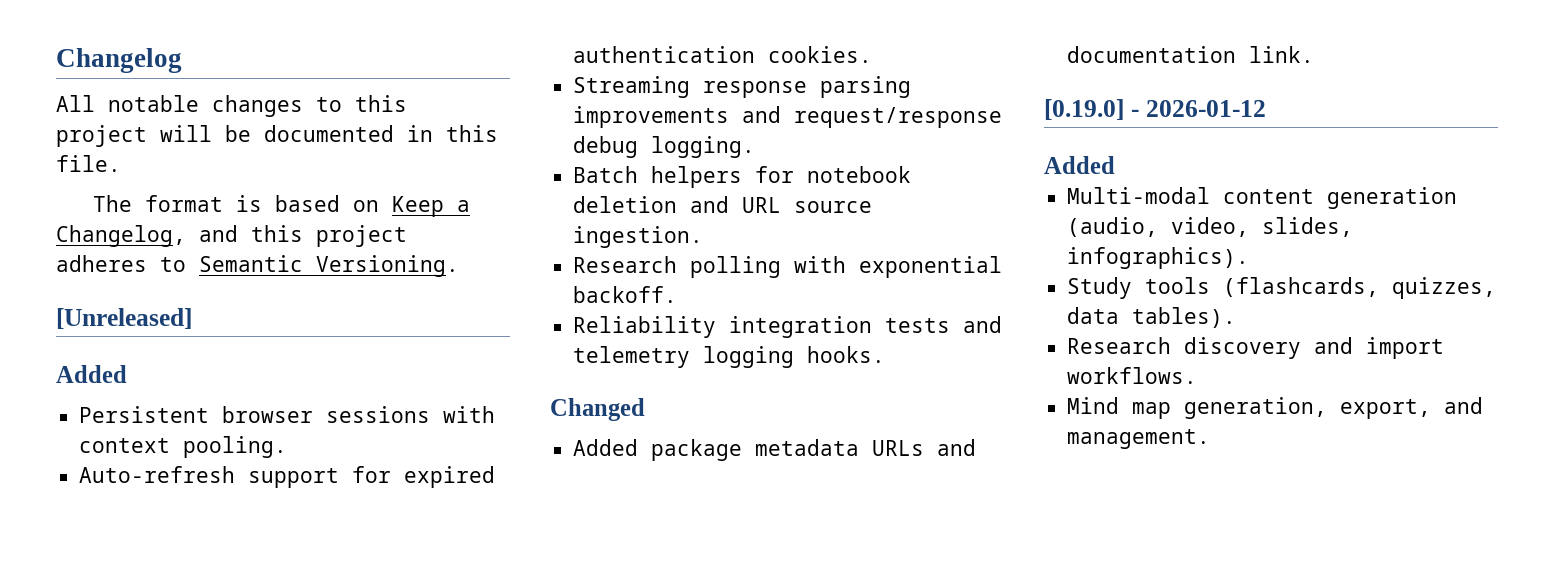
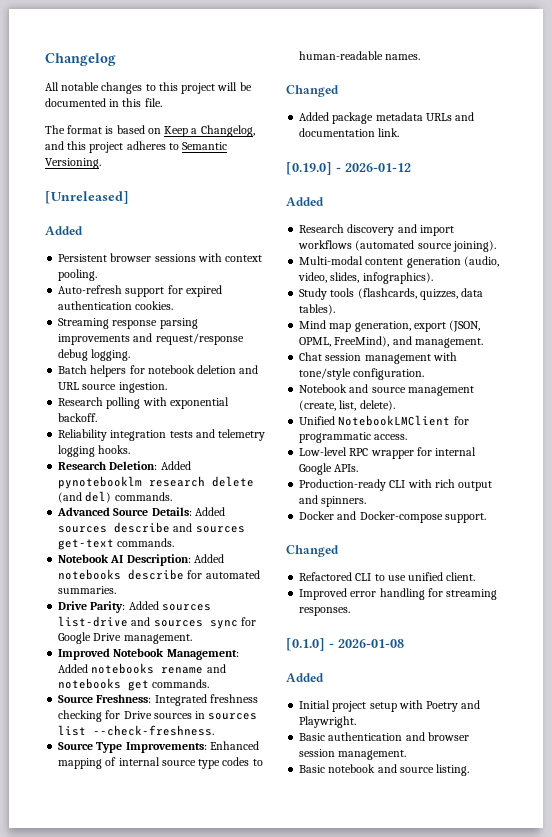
+ Research Deletion: Added pynotebooklm research delete (and del) commands.
+ Advanced Source Details: Added sources describe and sources get-text commands.
+ Notebook AI Description: Added notebooks describe for automated summaries.
+ Drive Parity: Added sources list-drive and sources sync for Google Drive management.
+ Improved Notebook Management: Added notebooks rename and notebooks get commands.
+ Source Freshness: Integrated freshness checking for Drive sources in sources list --check-freshness.
+ Source Type Improvements: Enhanced mapping of internal source type codes to human-readable names.
+ Research discovery and import workflows (automated source joining).
- Research discovery and import workflows.
- Mind map generation, export, and management.
+ Mind map generation, export (JSON, OPML, FreeMind), and management.
+ Chat session management with tone/style configuration.
+ Notebook and source management (create, list, delete).
+ Unified NotebookLMClient for programmatic access.
+ Low-level RPC wrapper for internal Google APIs.
+ Production-ready CLI with rich output and spinners.
+ Docker and Docker-compose support.
+ Changed
+ Refactored CLI to use unified client.
+ Improved error handling for streaming responses.
+ [0.1.0] - 2026-01-08
+ Added
+ Initial project setup with Poetry and Playwright.
+ Basic authentication and browser session management.
+ Basic notebook and source listing.

